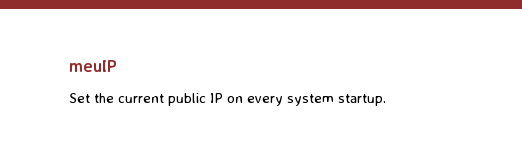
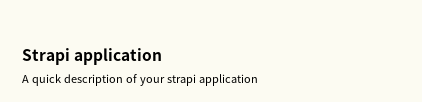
- meuIP
- Set the current public IP on every system startup.
+ Strapi application
+ A quick description of your strapi application

